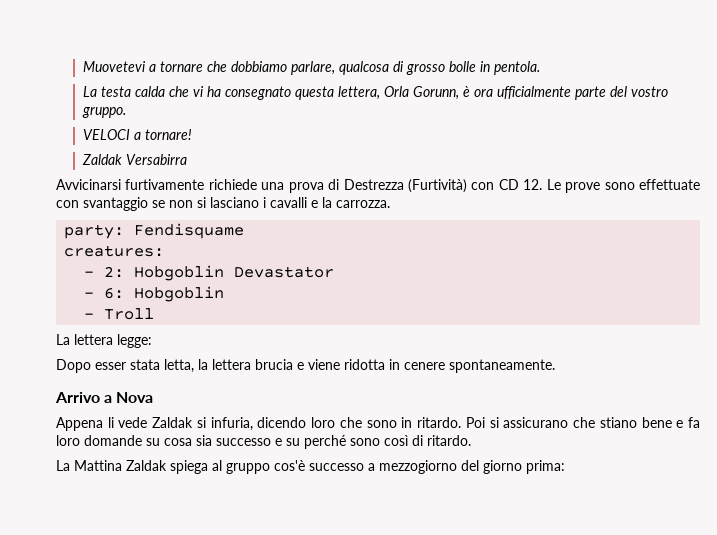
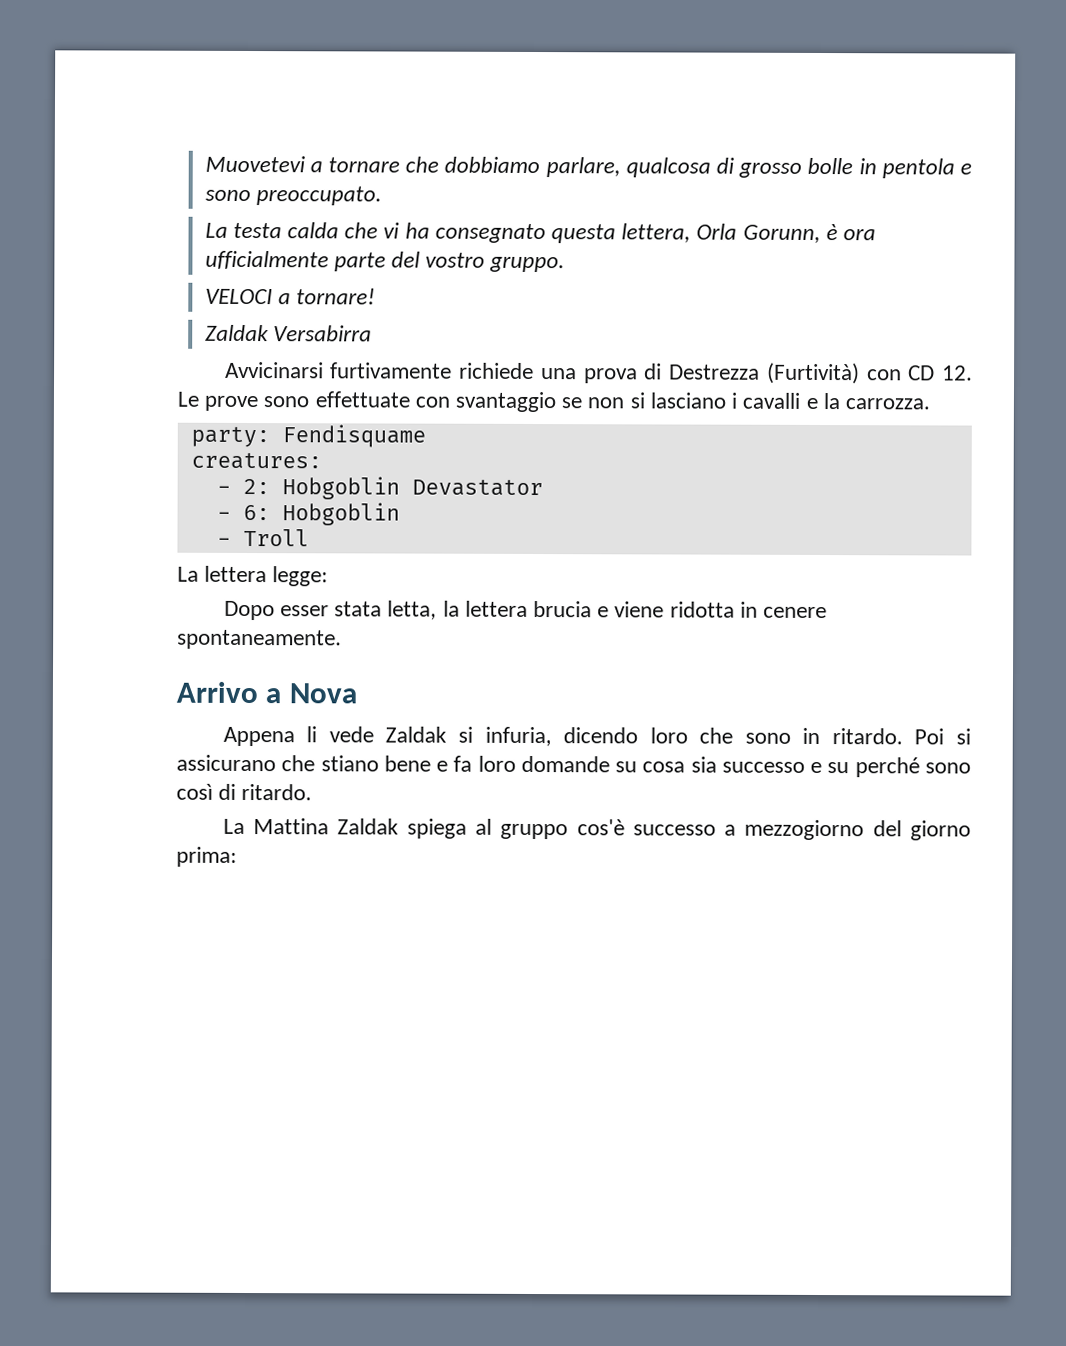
- Muovetevi a tornare che dobbiamo parlare, qualcosa di grosso bolle in pentola.
+ Muovetevi a tornare che dobbiamo parlare, qualcosa di grosso bolle in pentola e sono preoccupato.

